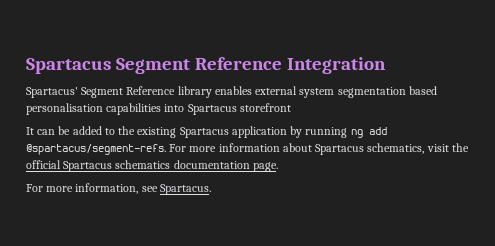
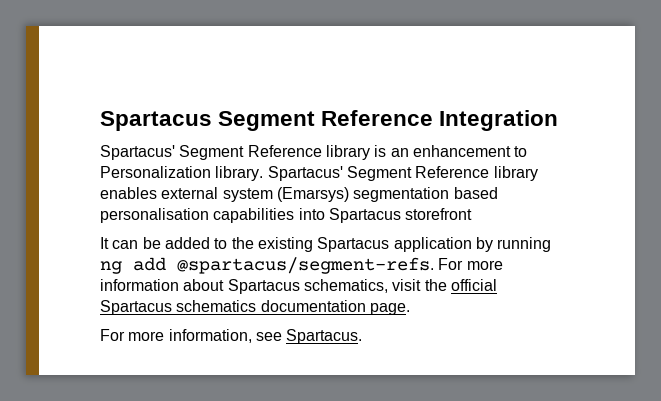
- Spartacus' Segment Reference library enables external system segmentation based personalisation capabilities into Spartacus storefront
+ Spartacus' Segment Reference library is an enhancement to Personalization library. Spartacus' Segment Reference library enables external system (Emarsys) segmentation based personalisation capabilities into Spartacus storefront

